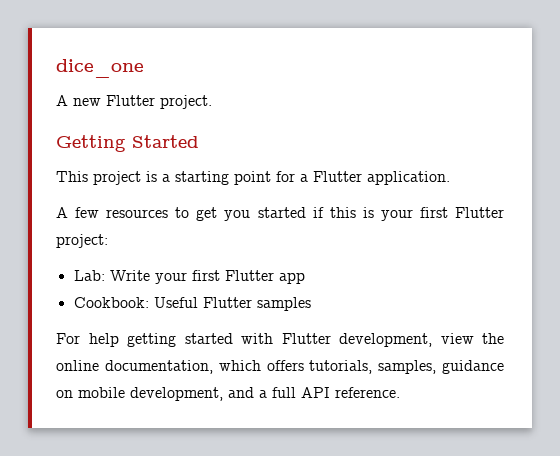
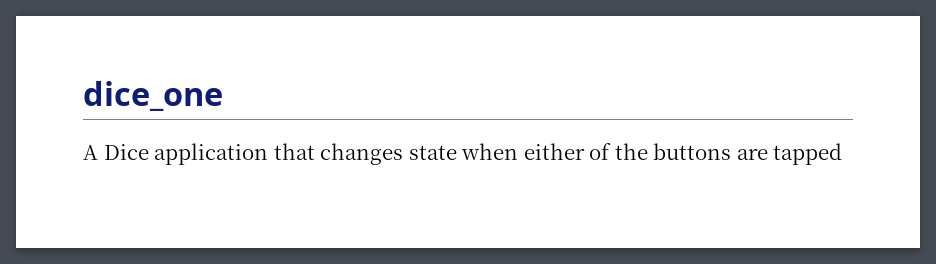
- A new Flutter project.
- Getting Started
- This project is a starting point for a Flutter application.
- A few resources to get you started if this is your first Flutter project:
- Lab: Write your first Flutter app
- Cookbook: Useful Flutter samples
- For help getting started with Flutter development, view the online documentation, which offers tutorials, samples, guidance on mobile development, and a full API reference.
+ A Dice application that changes state when either of the buttons are tapped

